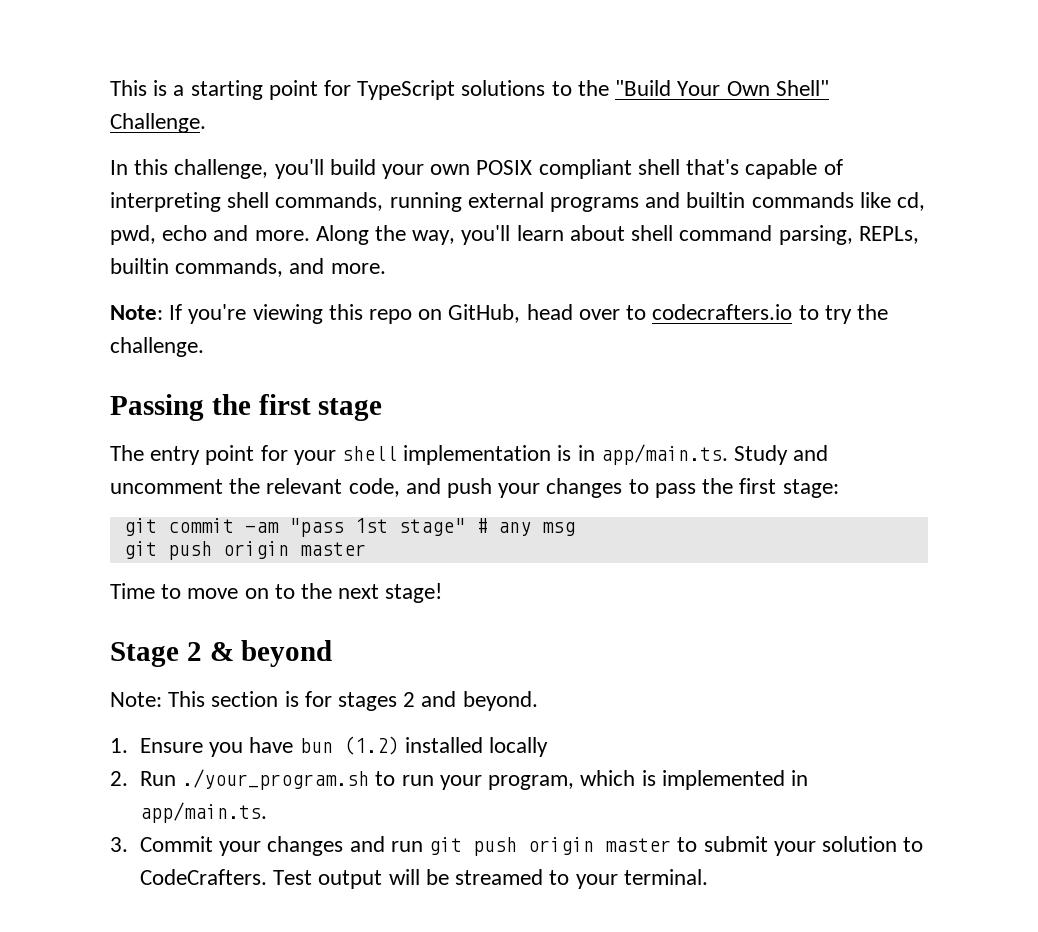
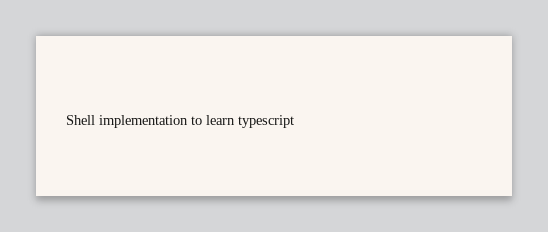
- This is a starting point for TypeScript solutions to the "Build Your Own Shell" Challenge.
- In this challenge, you'll build your own POSIX compliant shell that's capable of interpreting shell commands, running external programs and builtin commands like cd, pwd, echo and more. Along the way, you'll learn about shell command parsing, REPLs, builtin commands, and more.
- Note: If you're viewing this repo on GitHub, head over to codecrafters.io to try the challenge.
- Passing the first stage
- The entry point for your shell implementation is in app/main.ts. Study and uncomment the relevant code, and push your changes to pass the first stage:
- git commit -am "pass 1st stage" # any msg
- git push origin master
- Time to move on to the next stage!
- Stage 2 & beyond
- Note: This section is for stages 2 and beyond.
- 1. Ensure you have bun (1.2) installed locally
- 2. Run ./your_program.sh to run your program, which is implemented in app/main.ts.
- 3. Commit your changes and run git push origin master to submit your solution to CodeCrafters. Test output will be streamed to your terminal.
+ Shell implementation to learn typescript

